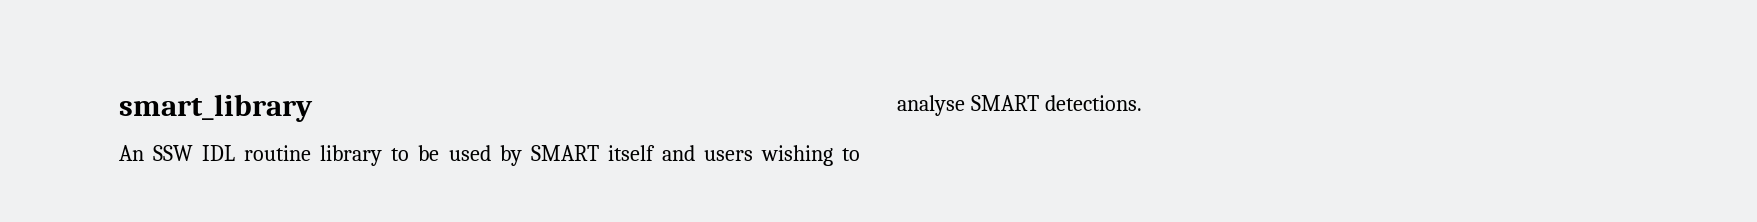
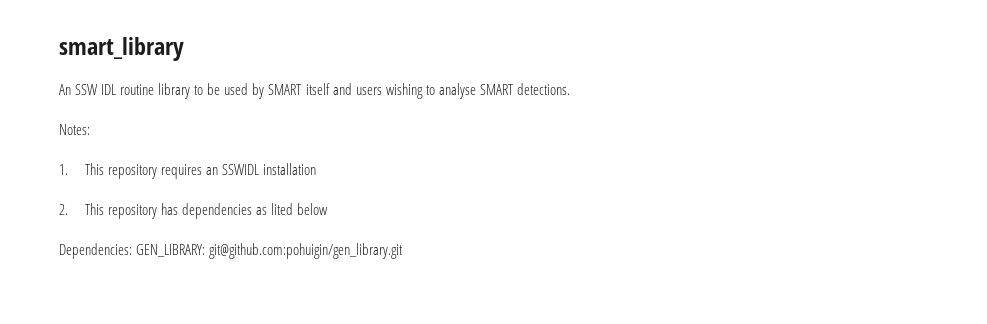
+ Notes:
+ 1. This repository requires an SSWIDL installation
+ 2. This repository has dependencies as lited below
+ Dependencies: GEN_LIBRARY: git@github.com:pohuigin/gen_library.git

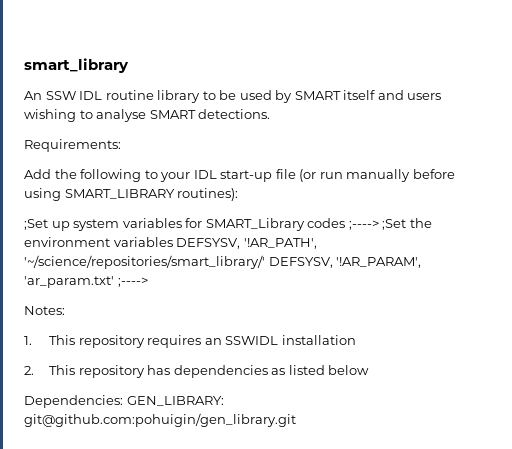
+ Requirements:
+ Add the following to your IDL start-up file (or run manually before using SMART_LIBRARY routines):
+ ;Set up system variables for SMART_Library codes ;----> ;Set the environment variables DEFSYSV, '!AR_PATH', '~/science/repositories/smart_library/' DEFSYSV, '!AR_PARAM', 'ar_param.txt' ;---->
- 2. This repository has dependencies as lited below
+ 2. This repository has dependencies as listed below

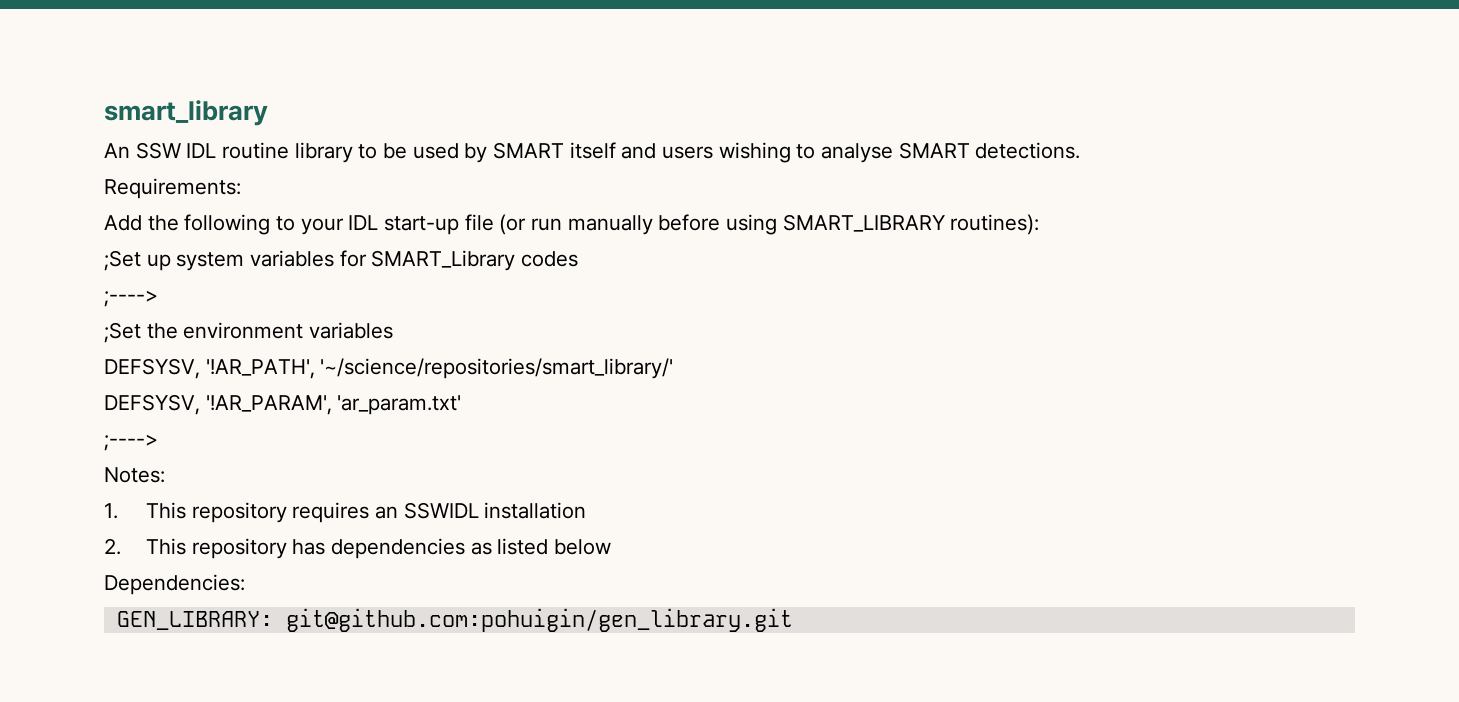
- ;Set up system variables for SMART_Library codes ;----> ;Set the environment variables DEFSYSV, '!AR_PATH', '~/science/repositories/smart_library/' DEFSYSV, '!AR_PARAM', 'ar_param.txt' ;---->
+ ;Set up system variables for SMART_Library codes
+ ;---->
+ ;Set the environment variables
+ DEFSYSV, '!AR_PATH', '~/science/repositories/smart_library/'
+ DEFSYSV, '!AR_PARAM', 'ar_param.txt'
+ ;---->
- Dependencies: GEN_LIBRARY: git@github.com:pohuigin/gen_library.git
+ Dependencies:
+ GEN_LIBRARY: git@github.com:pohuigin/gen_library.git

